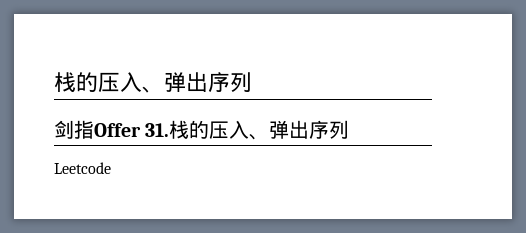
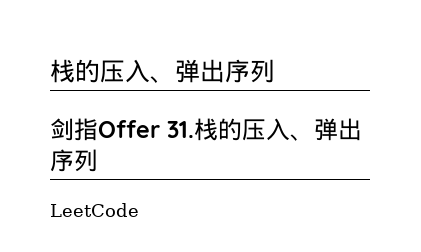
- Leetcode
+ LeetCode

